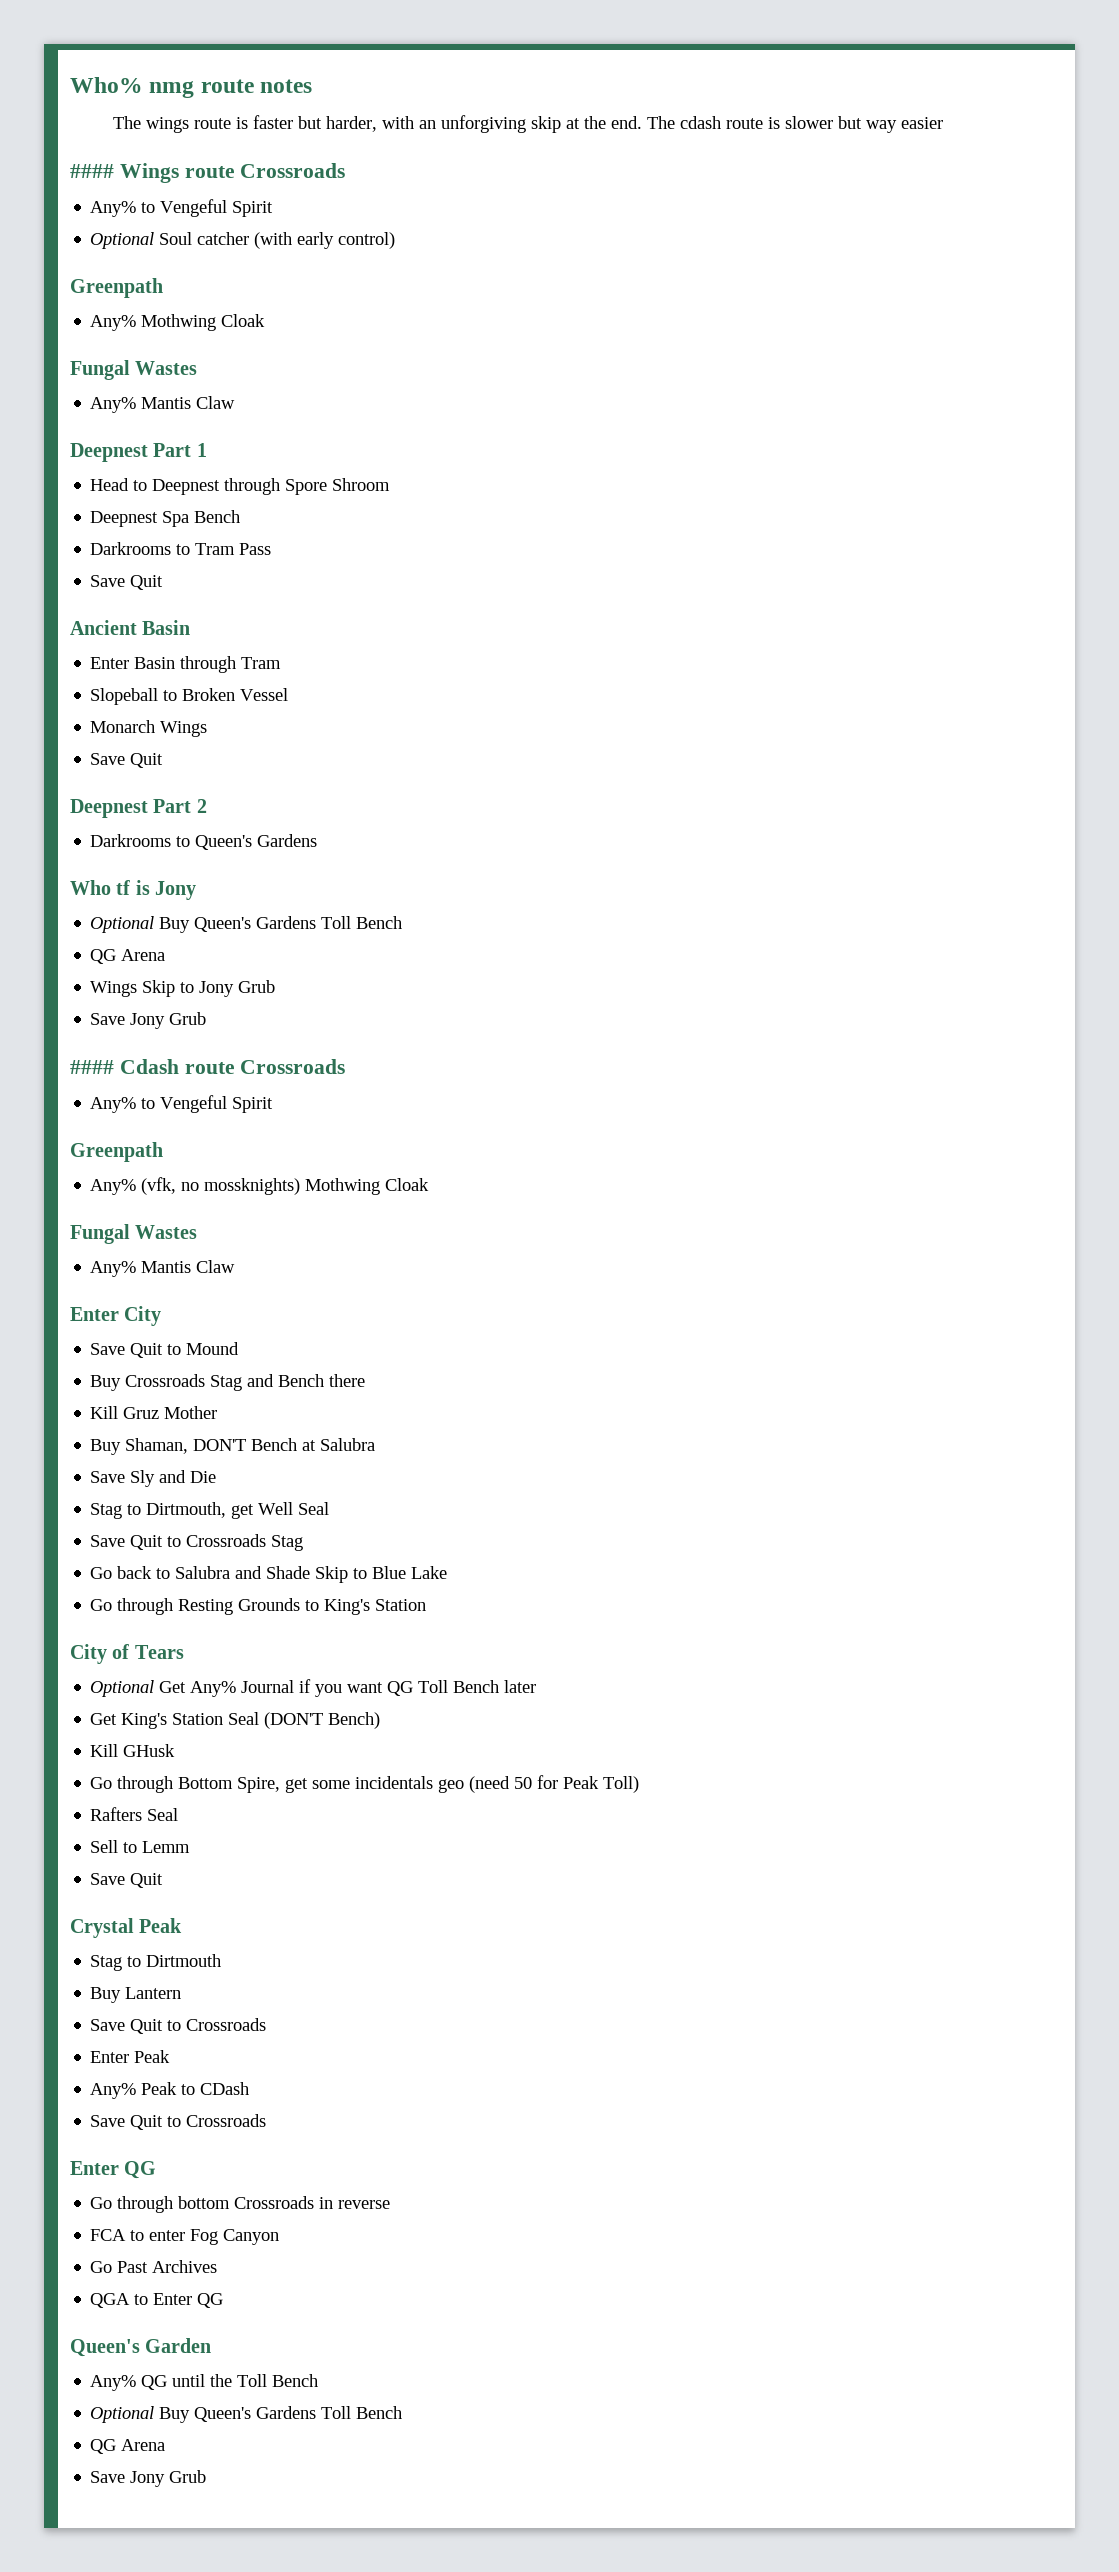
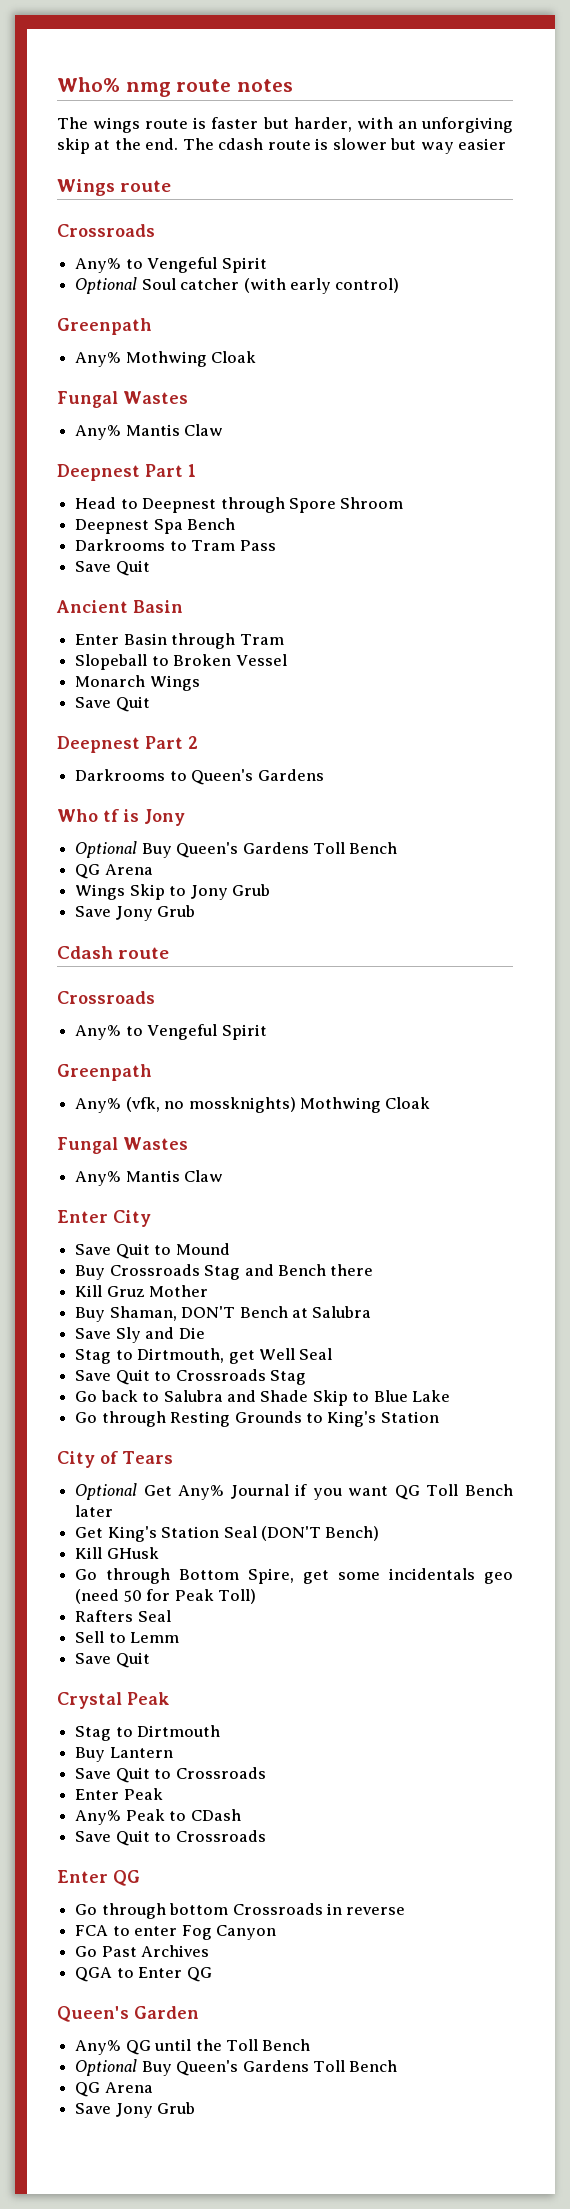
- #### Wings route Crossroads
+ Wings route
+ Crossroads
- #### Cdash route Crossroads
+ Cdash route
+ Crossroads

